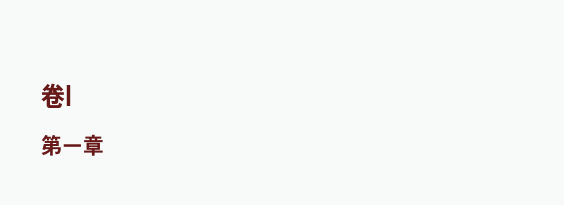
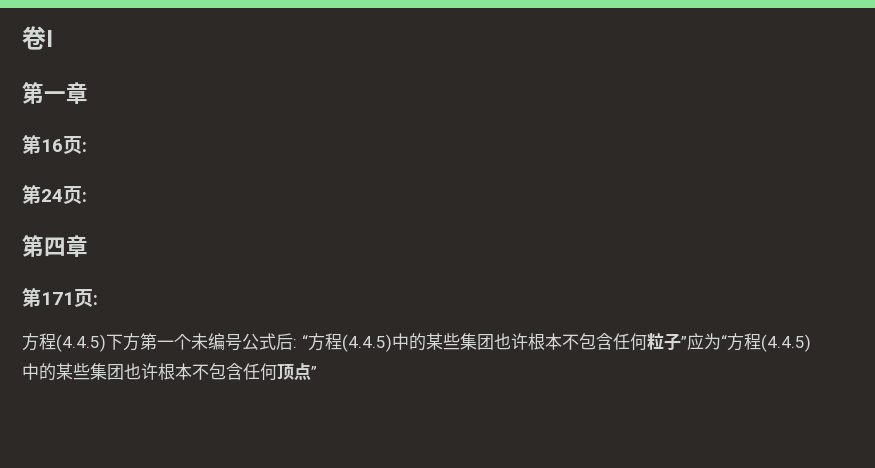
+ 第16页:
+ 第24页:
+ 第四章
+ 第171页:
+ 方程(4.4.5)下方第一个未编号公式后: “方程(4.4.5)中的某些集团也许根本不包含任何粒子”应为“方程(4.4.5)中的某些集团也许根本不包含任何顶点”

